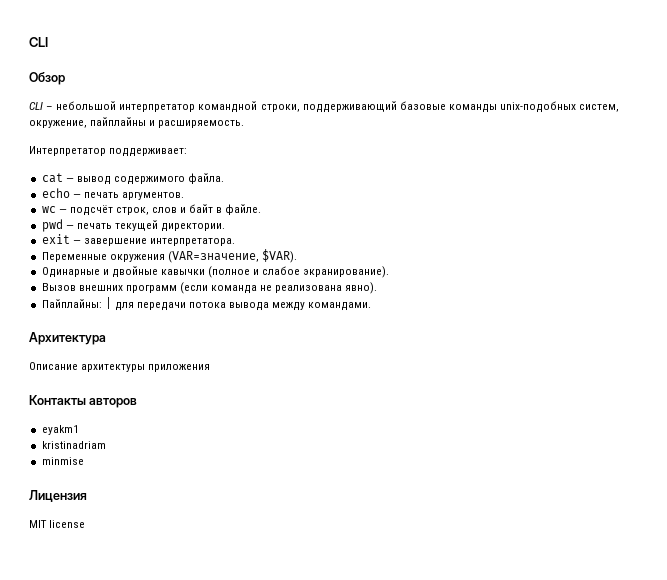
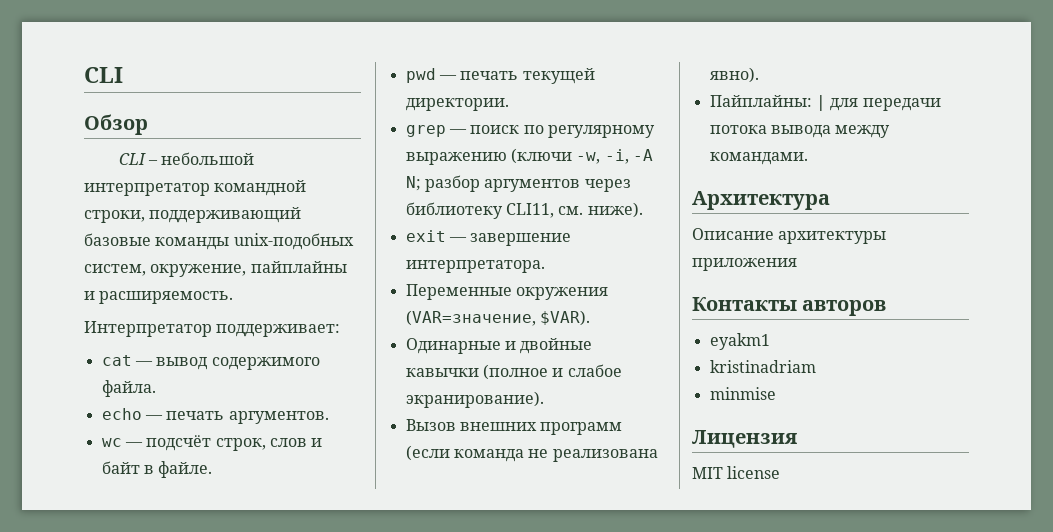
+ grep — поиск по регулярному выражению (ключи -w, -i, -A N; разбор аргументов через библиотеку CLI11, см. ниже).

